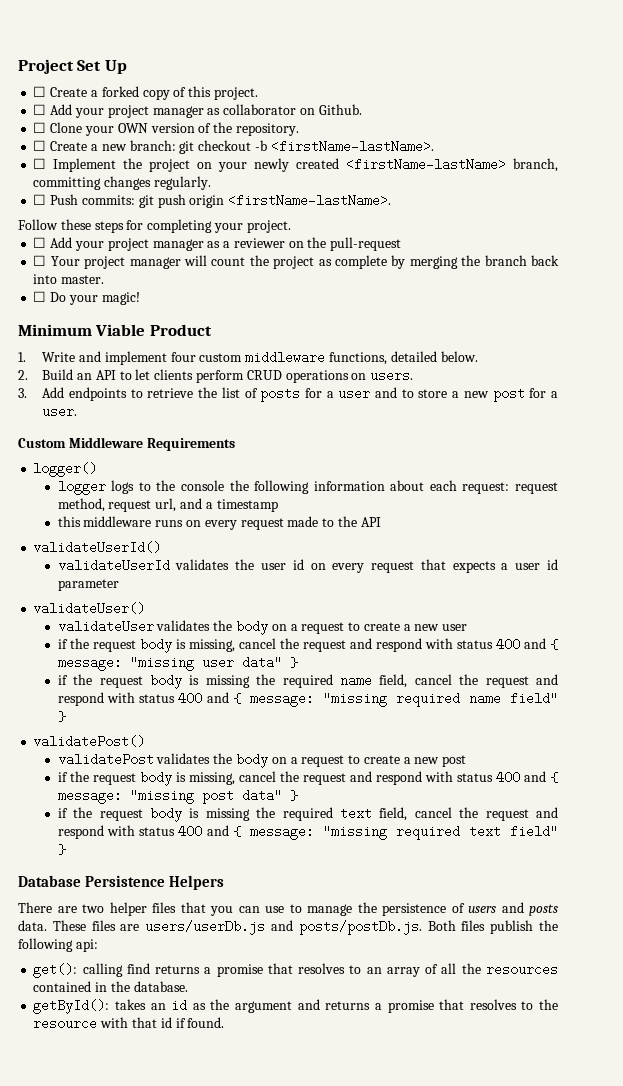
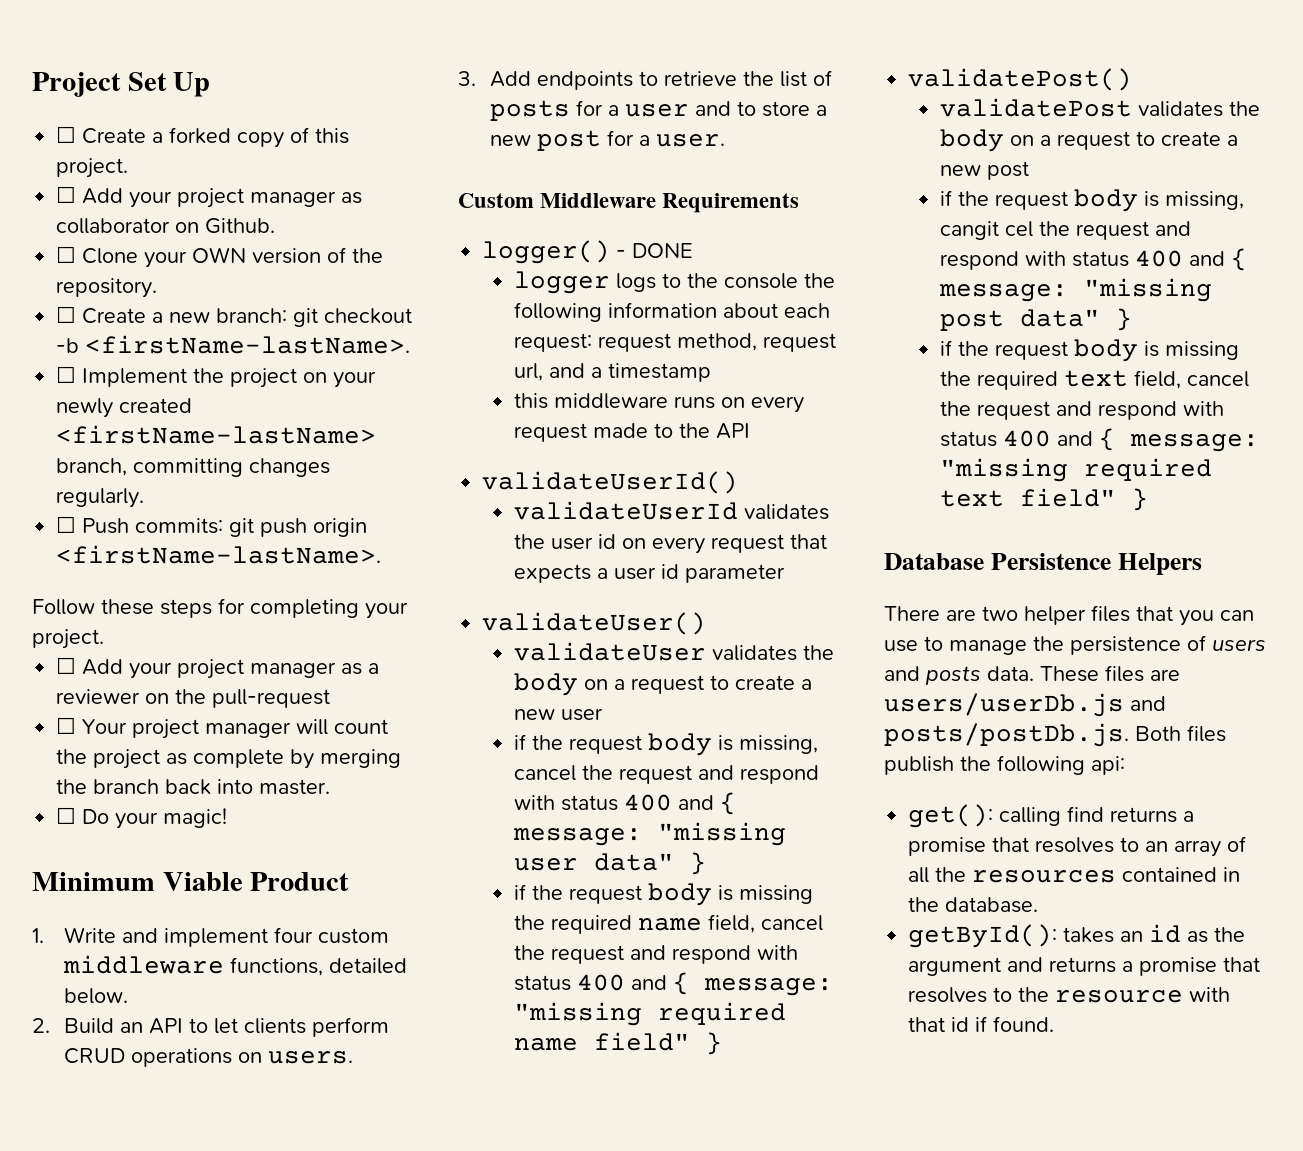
- logger()
+ logger() - DONE
- if the request body is missing, cancel the request and respond with status 400 and { message: "missing post data" }
+ if the request body is missing, cangit cel the request and respond with status 400 and { message: "missing post data" }

